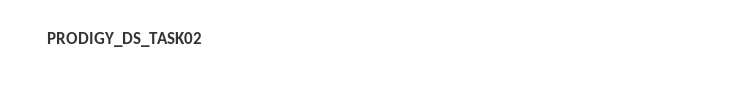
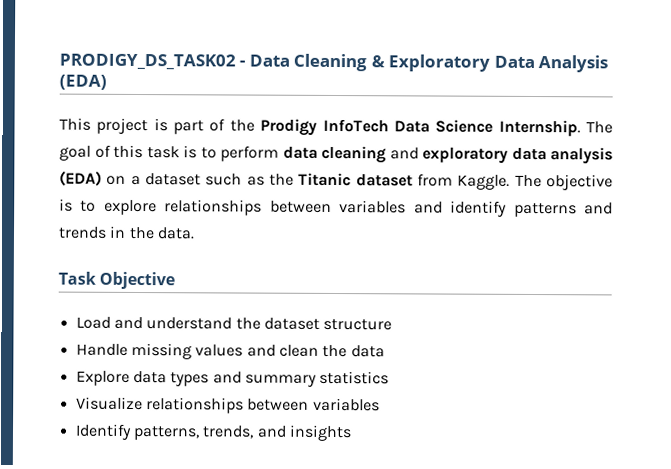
- PRODIGY_DS_TASK02
+ PRODIGY_DS_TASK02 - Data Cleaning & Exploratory Data Analysis (EDA)
+ This project is part of the Prodigy InfoTech Data Science Internship. The goal of this task is to perform data cleaning and exploratory data analysis (EDA) on a dataset such as the Titanic dataset from Kaggle. The objective is to explore relationships between variables and identify patterns and trends in the data.
+ Task Objective
+ Load and understand the dataset structure
+ Handle missing values and clean the data
+ Explore data types and summary statistics
+ Visualize relationships between variables
+ Identify patterns, trends, and insights

